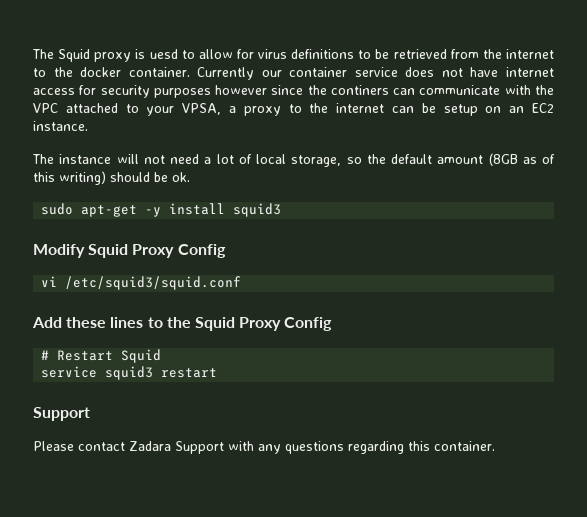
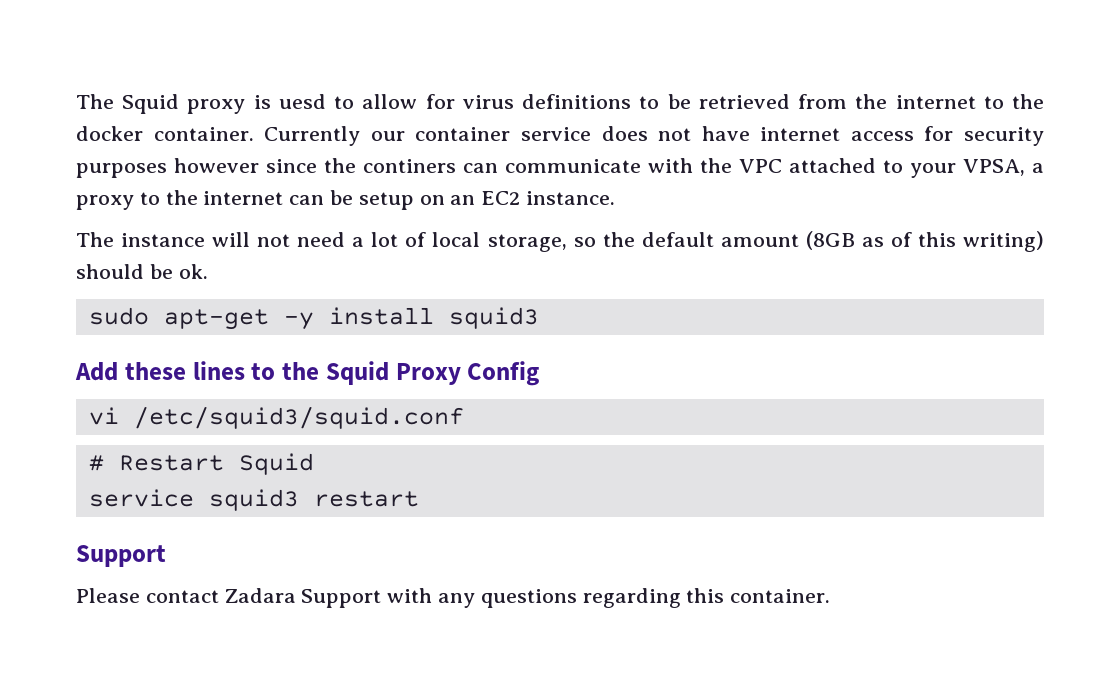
- Modify Squid Proxy Config
- vi /etc/squid3/squid.conf
+ vi /etc/squid3/squid.conf

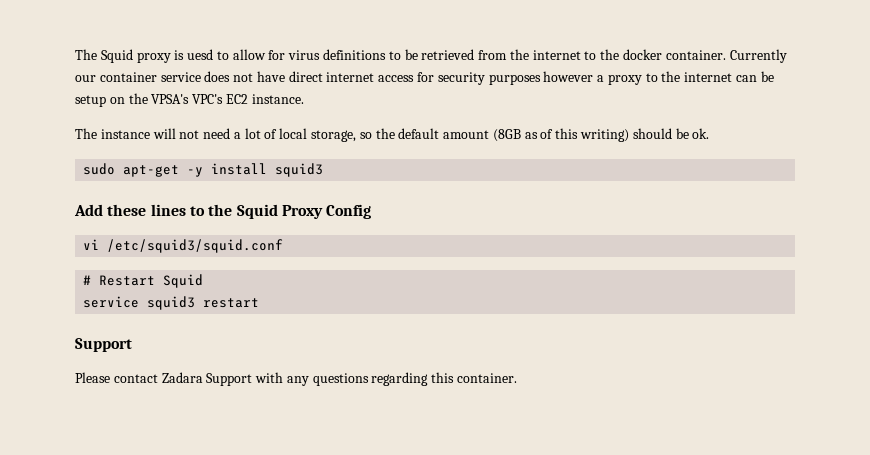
- Currently our container service does not have internet access for security purposes however since the continers can communicate with the VPC attached to your VPSA, a proxy to the internet can be setup on an EC2 instance.
+ Currently our container service does not have direct internet access for security purposes however a proxy to the internet can be setup on the VPSA's VPC's EC2 instance.

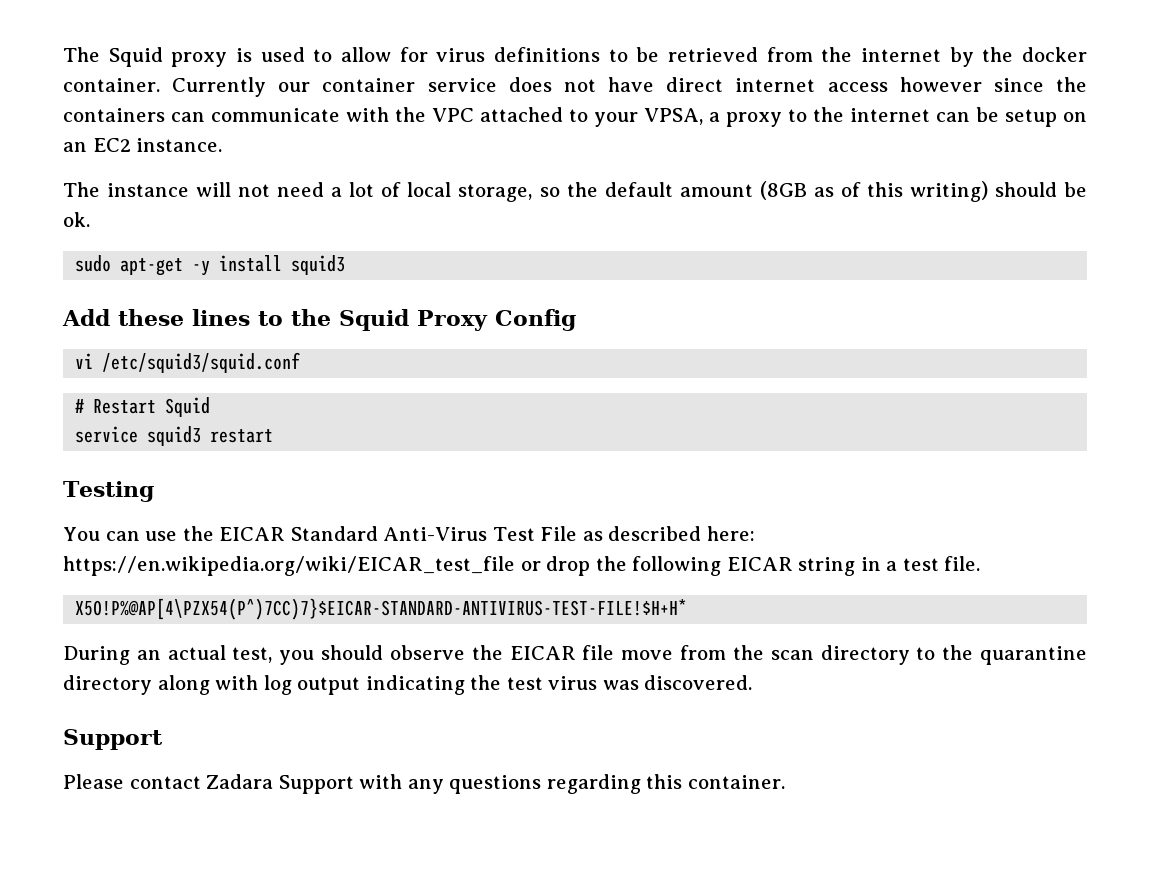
- The Squid proxy is uesd to allow for virus definitions to be retrieved from the internet to the docker container.
+ The Squid proxy is used to allow for virus definitions to be retrieved from the internet by the docker container.
- Currently our container service does not have direct internet access for security purposes however a proxy to the internet can be setup on the VPSA's VPC's EC2 instance.
+ Currently our container service does not have direct internet access however since the containers can communicate with the VPC attached to your VPSA, a proxy to the internet can be setup on an EC2 instance.
+ Testing
+ You can use the EICAR Standard Anti-Virus Test File as described here: https://en.wikipedia.org/wiki/EICAR_test_file or drop the following EICAR string in a test file.
+ X5O!P%@AP[4\PZX54(P^)7CC)7}$EICAR-STANDARD-ANTIVIRUS-TEST-FILE!$H+H*
+ During an actual test, you should observe the EICAR file move from the scan directory to the quarantine directory along with log output indicating the test virus was discovered.

